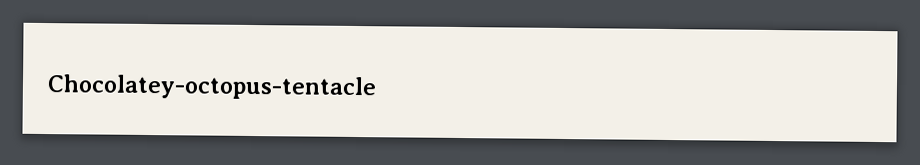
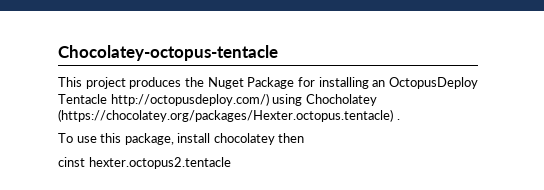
+ This project produces the Nuget Package for installing an OctopusDeploy Tentacle http://octopusdeploy.com/) using Chocholatey (https://chocolatey.org/packages/Hexter.octopus.tentacle) .
+ To use this package, install chocolatey then
+ cinst hexter.octopus2.tentacle

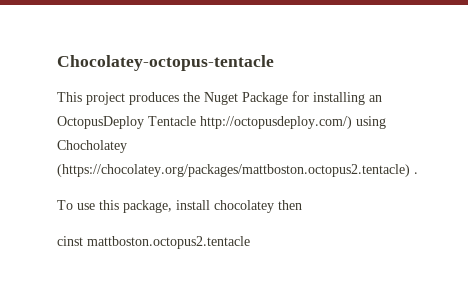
- This project produces the Nuget Package for installing an OctopusDeploy Tentacle http://octopusdeploy.com/) using Chocholatey (https://chocolatey.org/packages/Hexter.octopus.tentacle) .
+ This project produces the Nuget Package for installing an OctopusDeploy Tentacle http://octopusdeploy.com/) using Chocholatey (https://chocolatey.org/packages/mattboston.octopus2.tentacle) .
- cinst hexter.octopus2.tentacle
+ cinst mattboston.octopus2.tentacle

